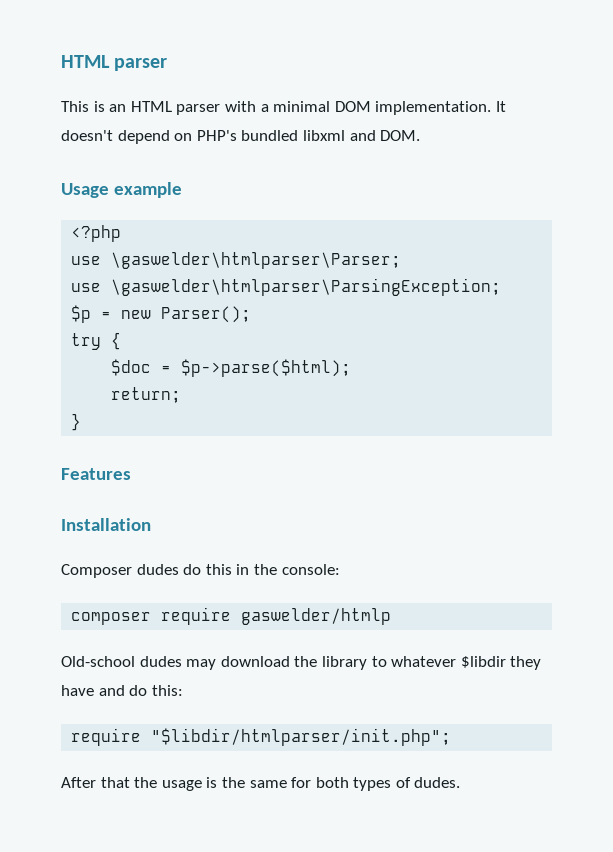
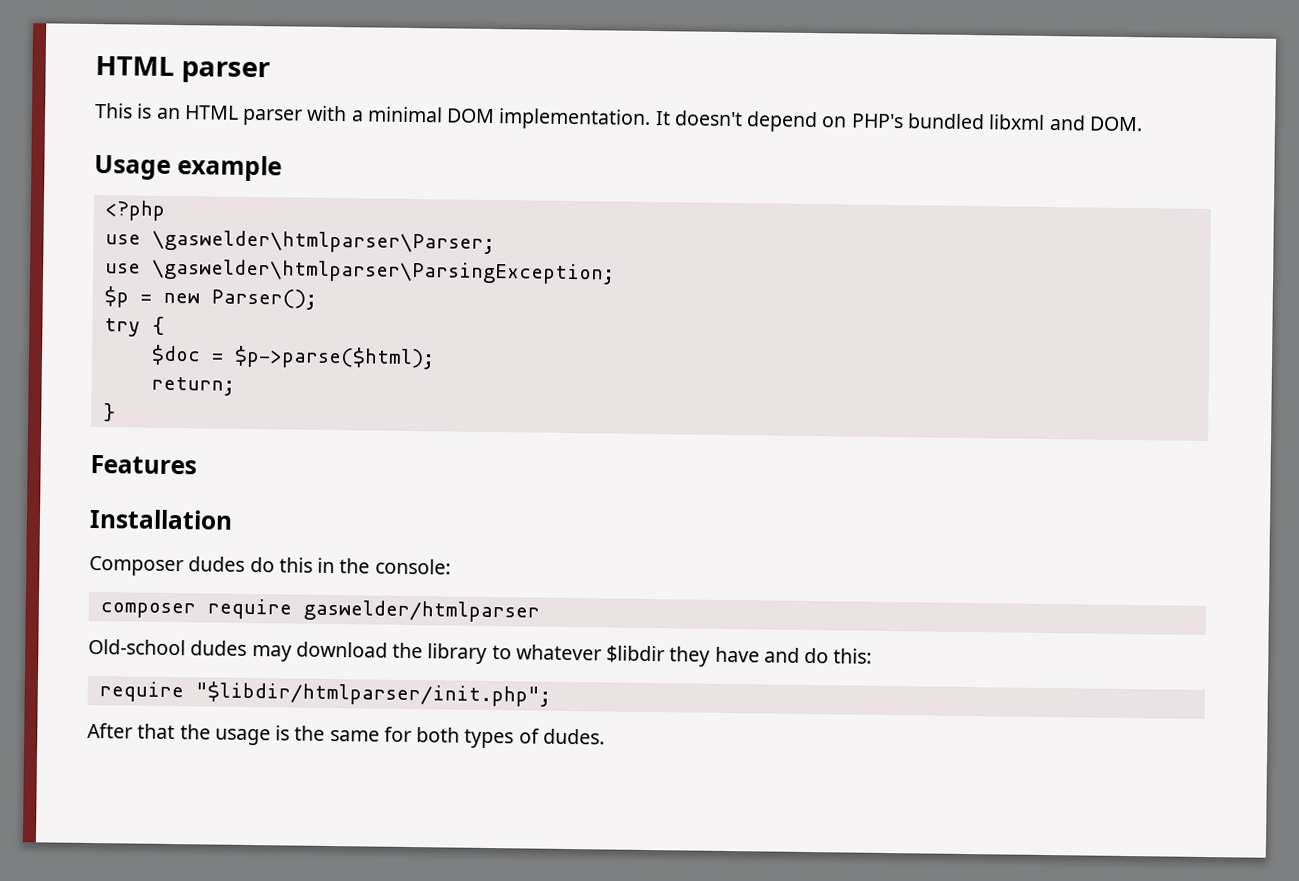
- composer require gaswelder/htmlp
+ composer require gaswelder/htmlparser

